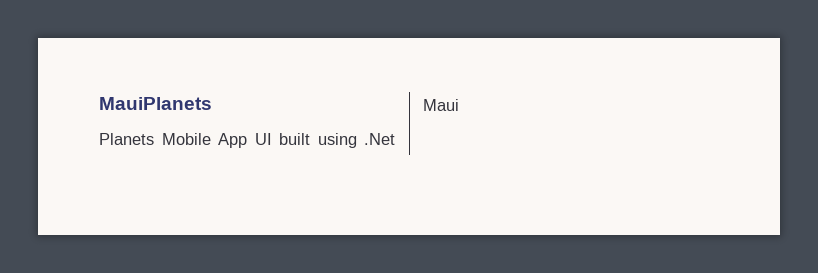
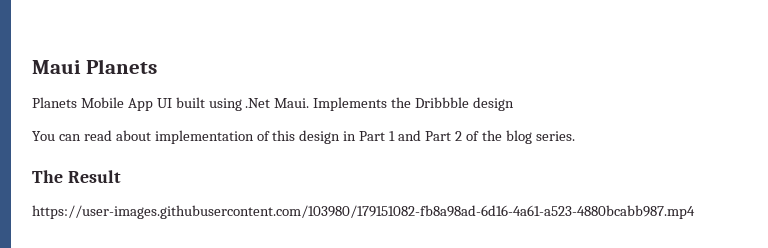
- MauiPlanets
+ Maui Planets
- Planets Mobile App UI built using .Net Maui
+ Planets Mobile App UI built using .Net Maui. Implements the Dribbble design
+ You can read about implementation of this design in Part 1 and Part 2 of the blog series.
+ The Result
+ https://user-images.githubusercontent.com/103980/179151082-fb8a98ad-6d16-4a61-a523-4880bcabb987.mp4

